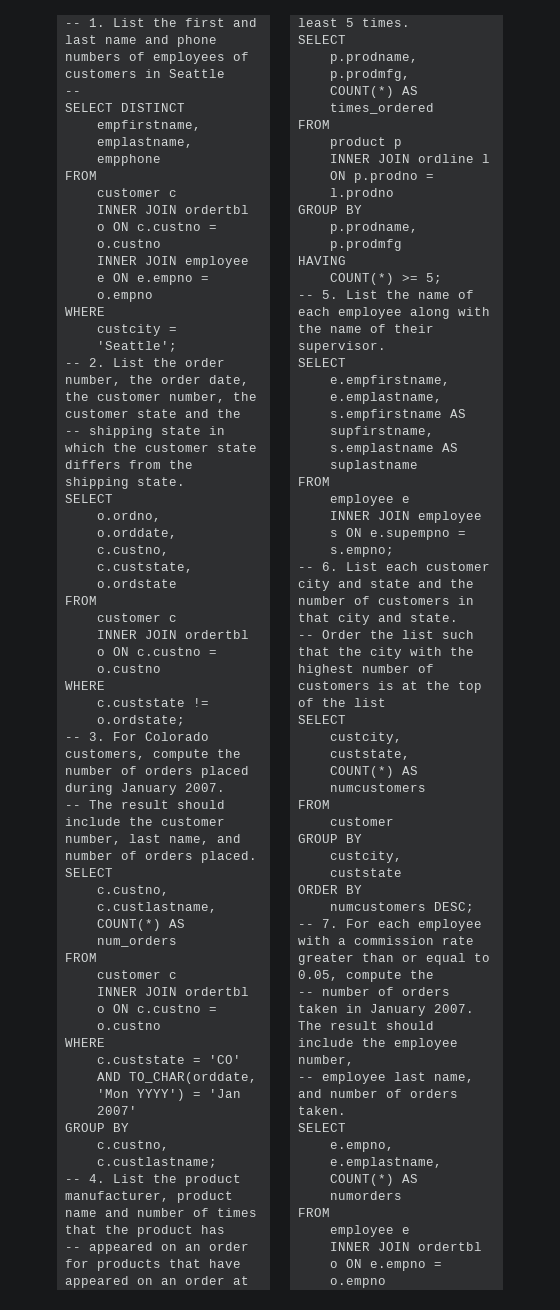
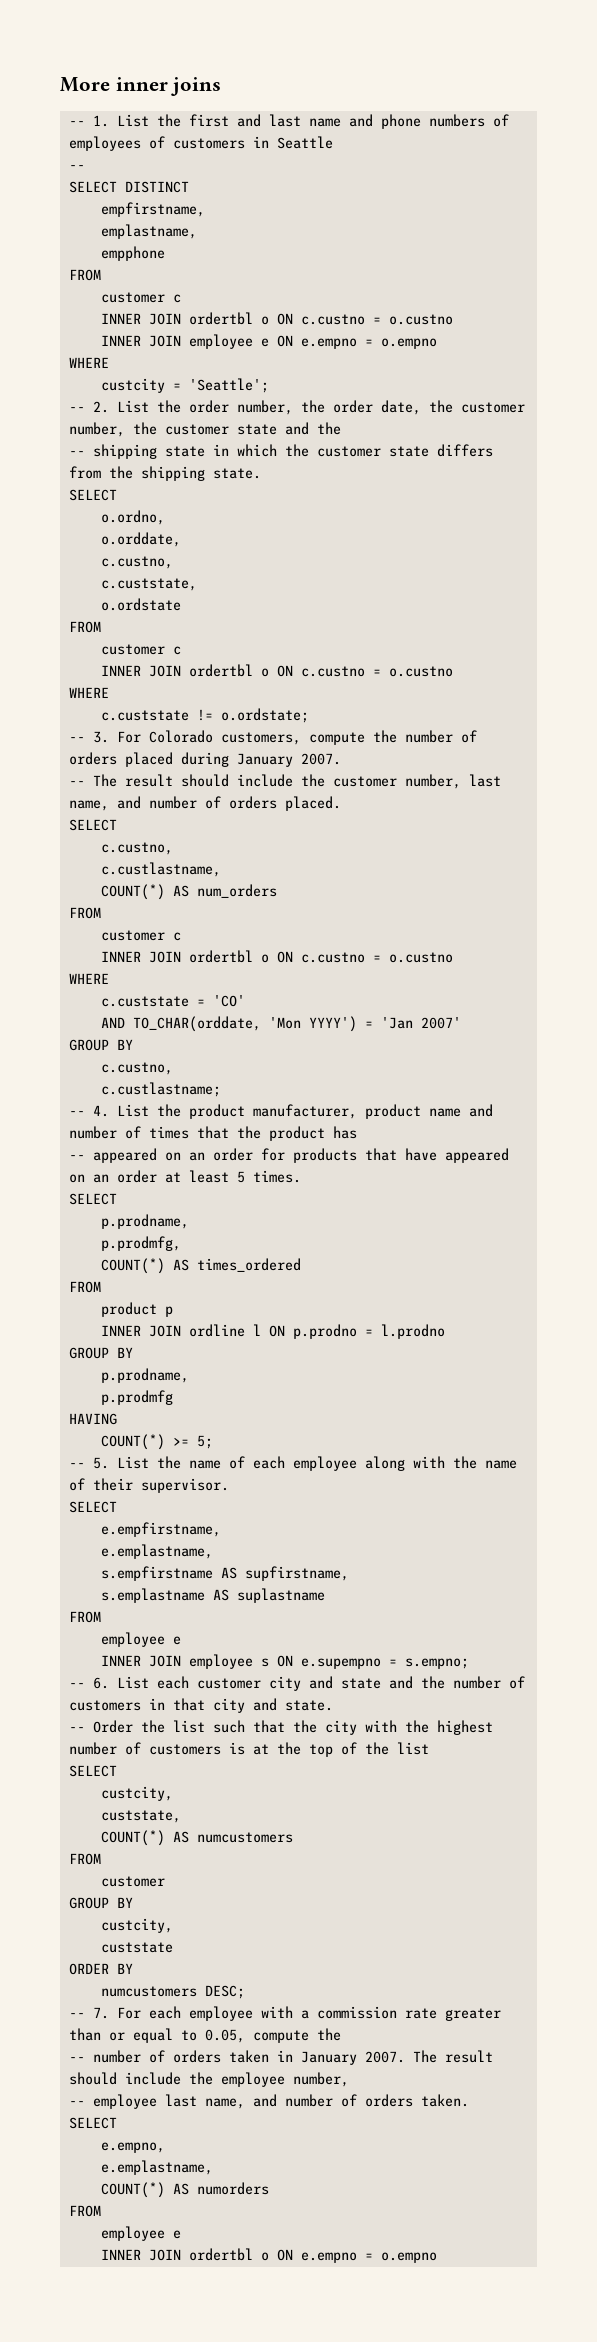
+ More inner joins

